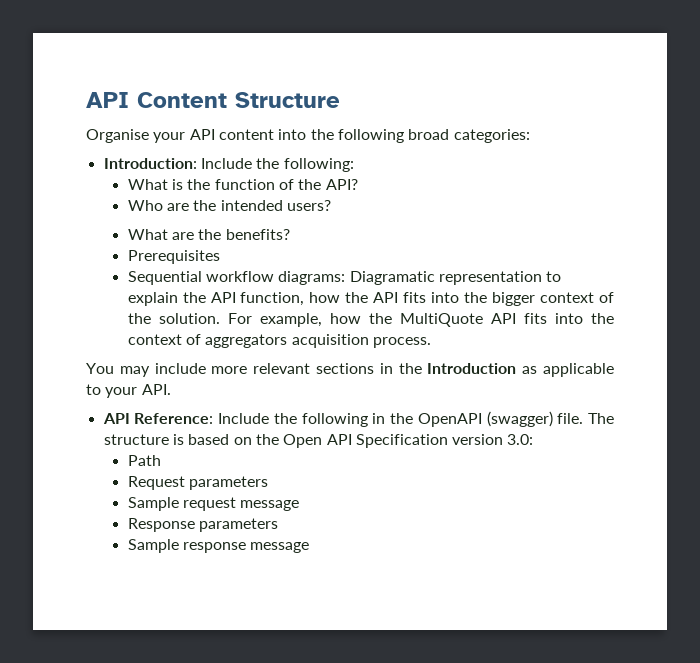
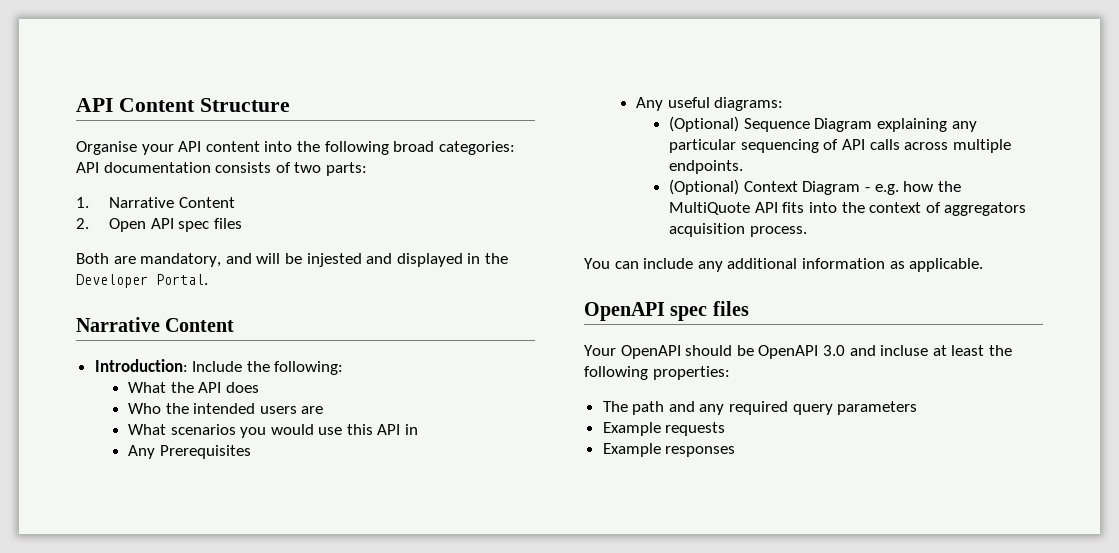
- Organise your API content into the following broad categories:
+ Organise your API content into the following broad categories: API documentation consists of two parts:
+ 1. Narrative Content
+ 2. Open API spec files
+ Both are mandatory, and will be injested and displayed in the Developer Portal.
+ Narrative Content
- What is the function of the API?
+ What the API does
- Who are the intended users?
- What are the benefits?
- Prerequisites
+ Who the intended users are
+ What scenarios you would use this API in
+ Any Prerequisites
- Sequential workflow diagrams: Diagramatic representation to explain the API function, how the API fits into the bigger context of the solution. For example, how the MultiQuote API fits into the context of aggregators acquisition process.
+ Any useful diagrams:
+ (Optional) Sequence Diagram explaining any particular sequencing of API calls across multiple endpoints.
+ (Optional) Context Diagram - e.g. how the MultiQuote API fits into the context of aggregators acquisition process.
- You may include more relevant sections in the Introduction as applicable to your API.
- API Reference: Include the following in the OpenAPI (swagger) file. The structure is based on the Open API Specification version 3.0:
- Path
- Request parameters
- Sample request message
- Response parameters
- Sample response message
+ You can include any additional information as applicable.
+ OpenAPI spec files
+ Your OpenAPI should be OpenAPI 3.0 and incluse at least the following properties:
+ The path and any required query parameters
+ Example requests
+ Example responses

